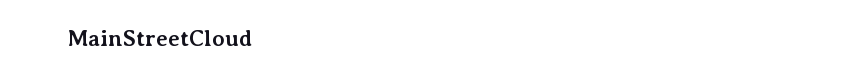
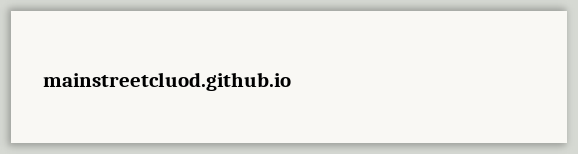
- MainStreetCloud
+ mainstreetcluod.github.io

